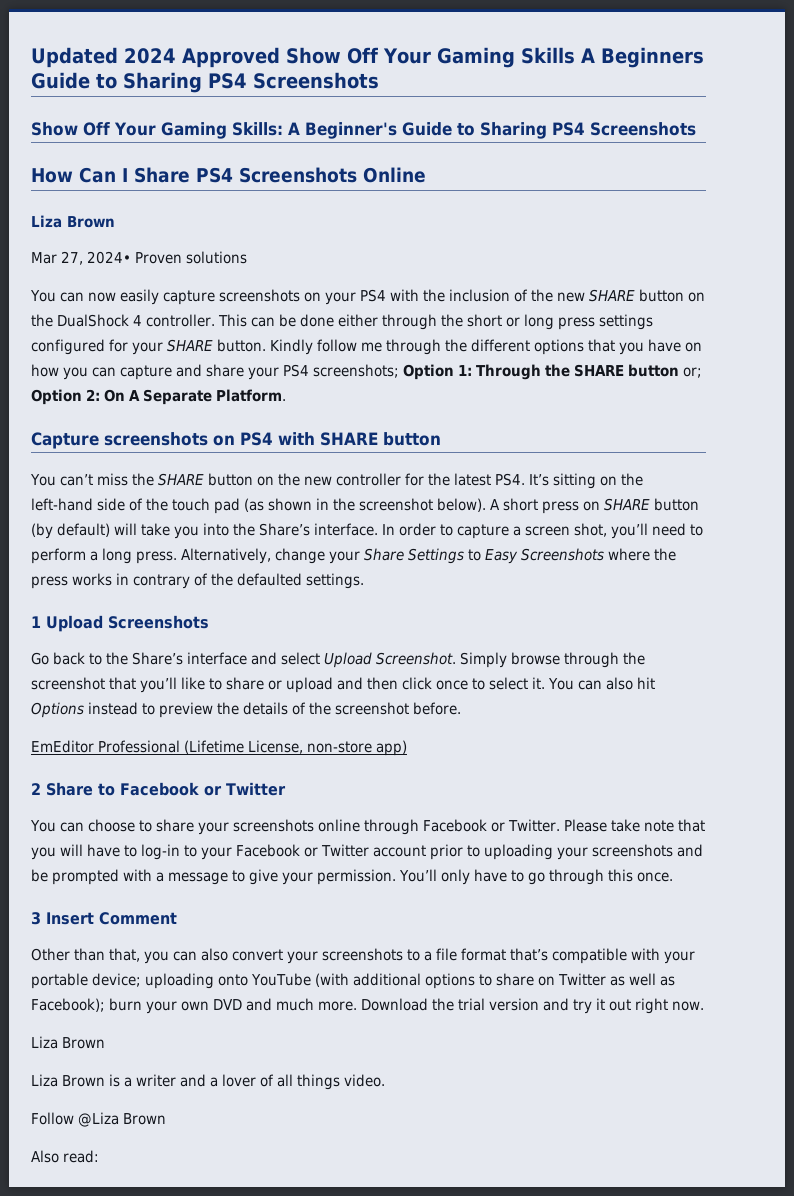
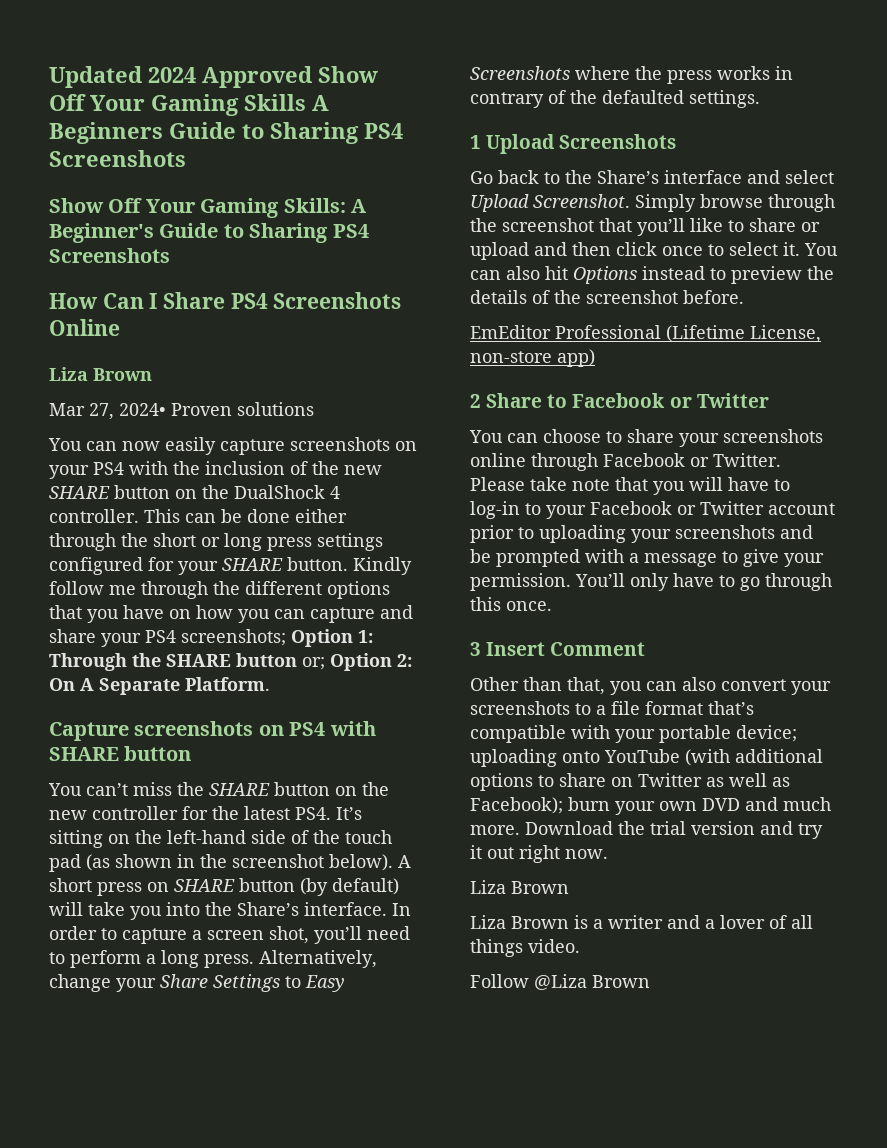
- Also read:

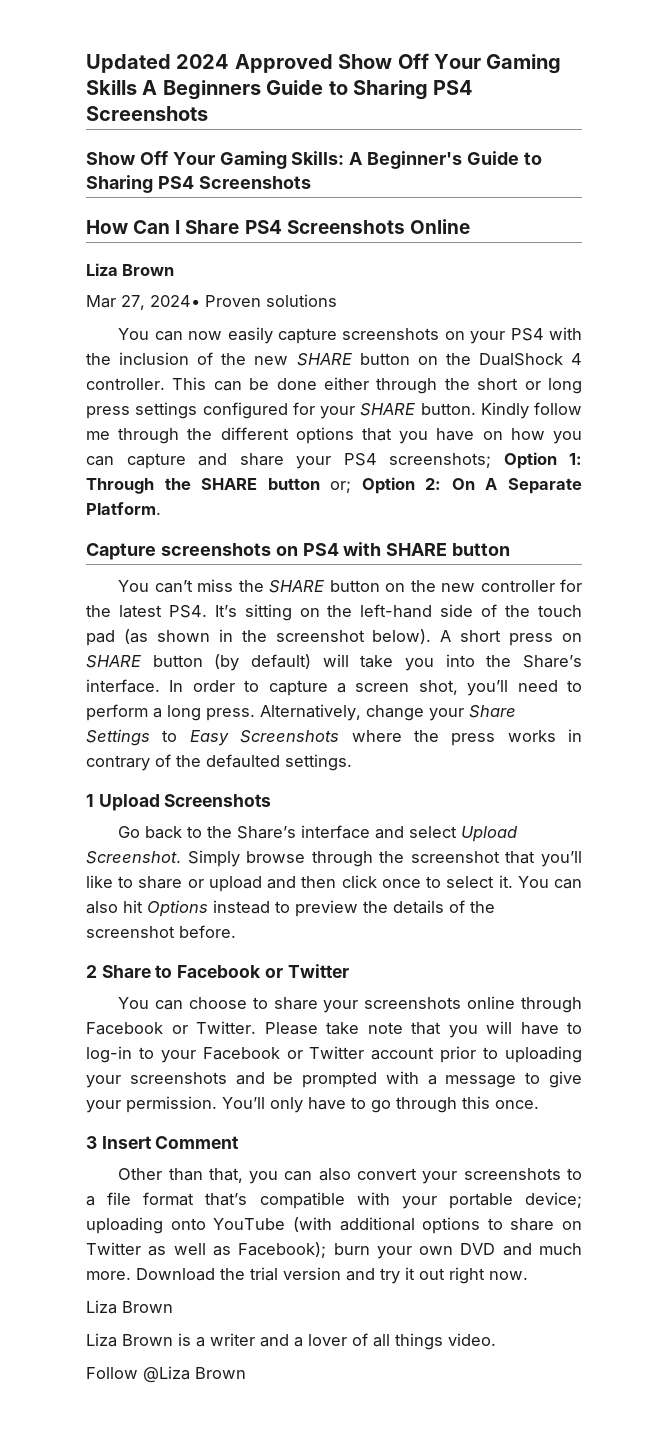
- EmEditor Professional (Lifetime License, non-store app)

